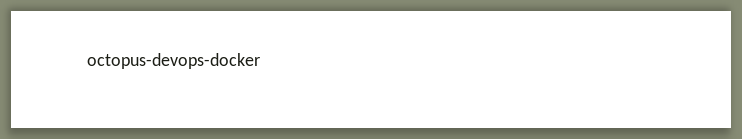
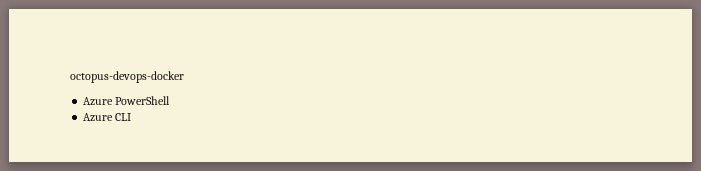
+ Azure PowerShell
+ Azure CLI

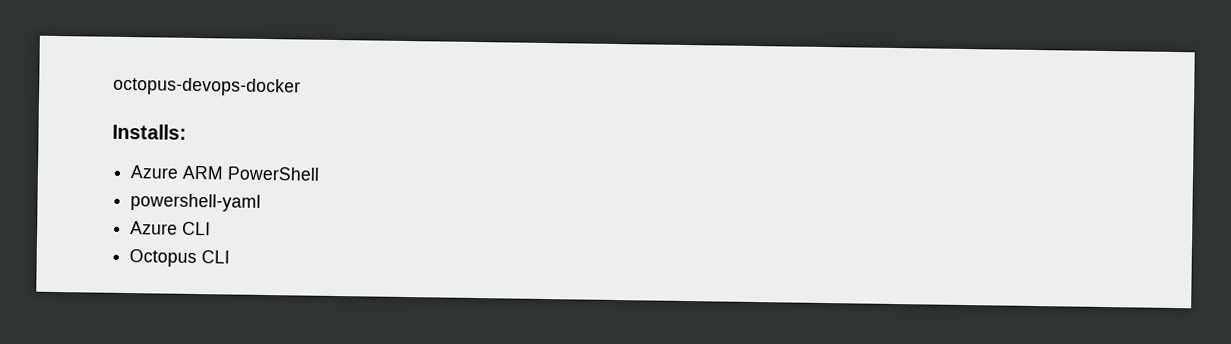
- Azure PowerShell
+ Installs:
+ Azure ARM PowerShell
+ powershell-yaml
+ Octopus CLI

